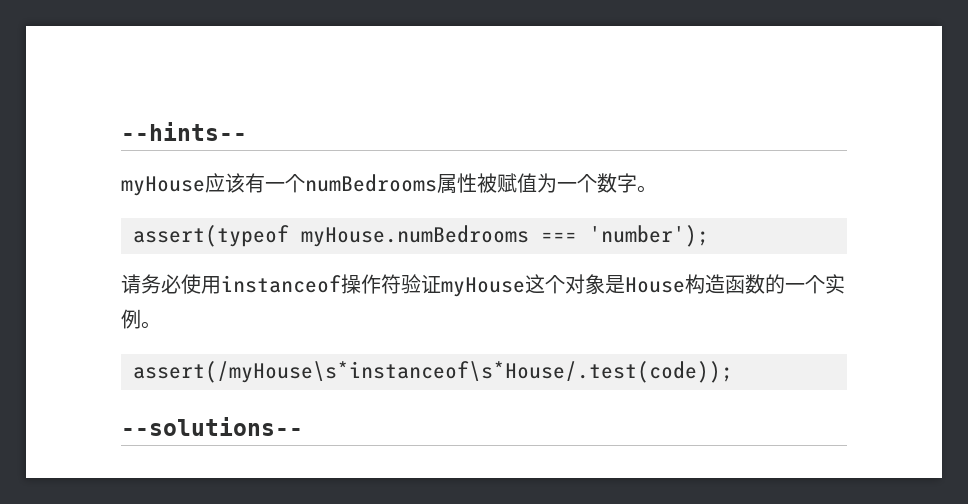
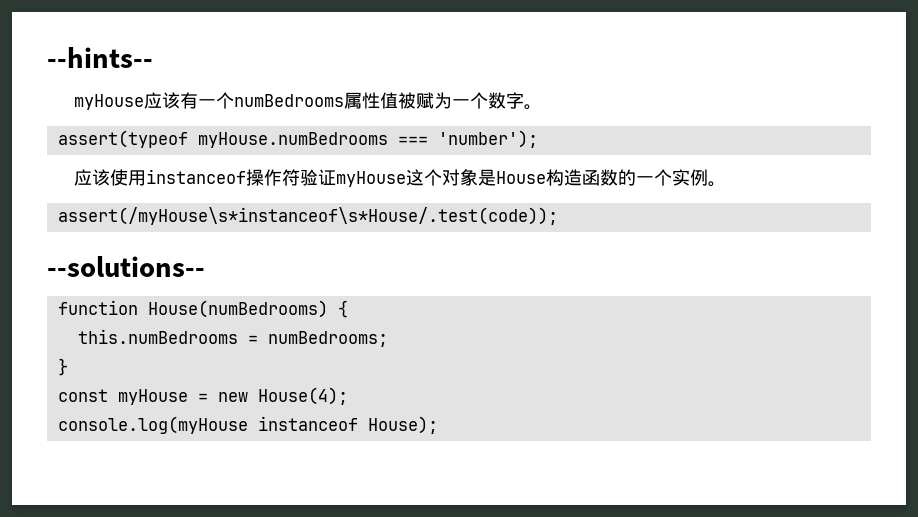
- myHouse应该有一个numBedrooms属性被赋值为一个数字。
+ myHouse应该有一个numBedrooms属性值被赋为一个数字。
- 请务必使用instanceof操作符验证myHouse这个对象是House构造函数的一个实例。
+ 应该使用instanceof操作符验证myHouse这个对象是House构造函数的一个实例。
+ function House(numBedrooms) {
+ this.numBedrooms = numBedrooms;
+ }
+ const myHouse = new House(4);
+ console.log(myHouse instanceof House);

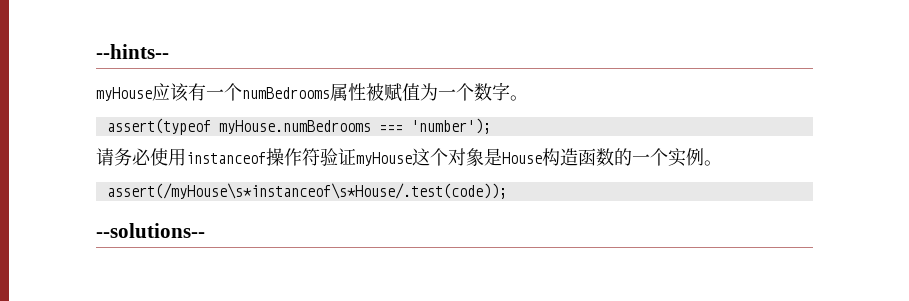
- myHouse应该有一个numBedrooms属性值被赋为一个数字。
+ myHouse应该有一个numBedrooms属性被赋值为一个数字。
- 应该使用instanceof操作符验证myHouse这个对象是House构造函数的一个实例。
+ 请务必使用instanceof操作符验证myHouse这个对象是House构造函数的一个实例。
- function House(numBedrooms) {
- this.numBedrooms = numBedrooms;
- }
- const myHouse = new House(4);
- console.log(myHouse instanceof House);

